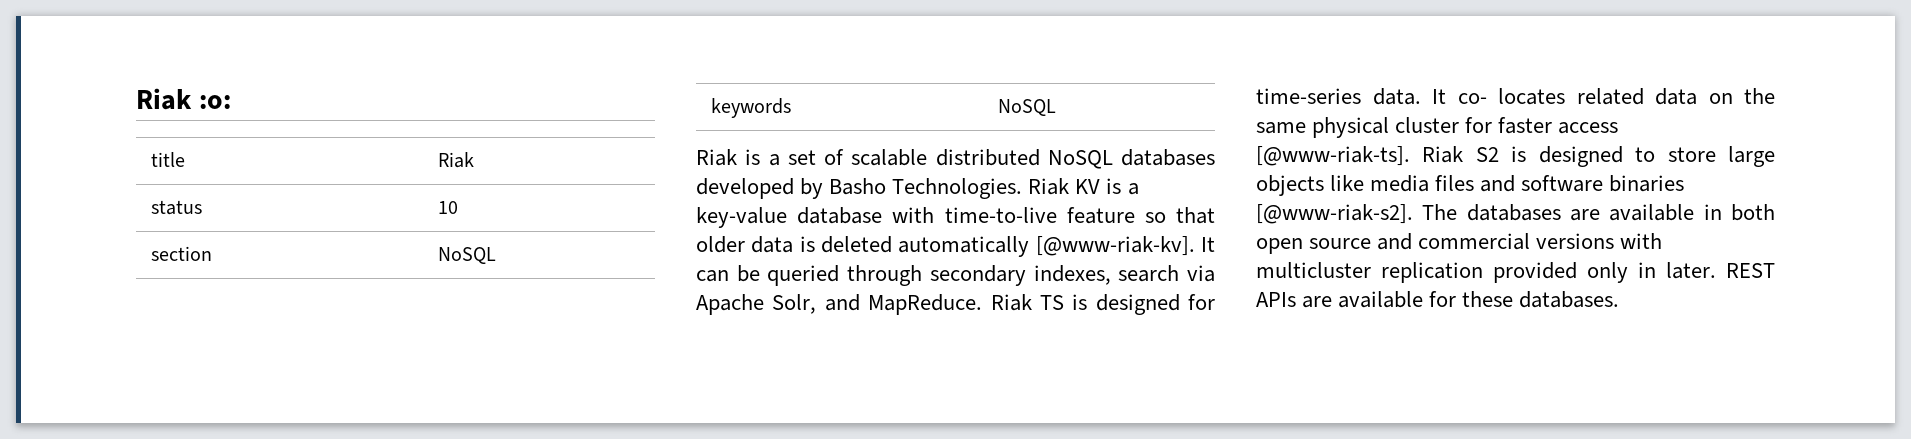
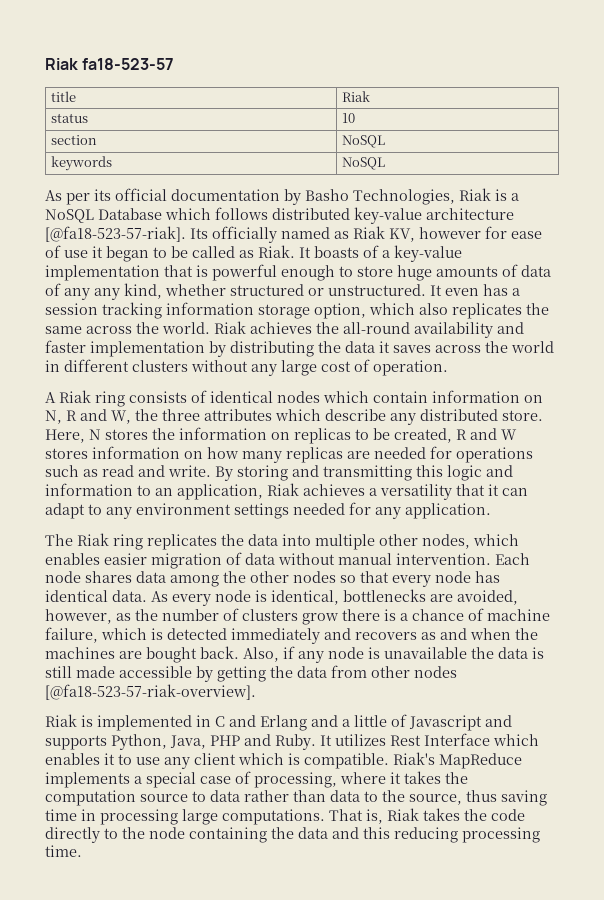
- Riak :o:
+ Riak fa18-523-57
- Riak is a set of scalable distributed NoSQL databases developed by Basho Technologies. Riak KV is a key-value database with time-to-live feature so that older data is deleted automatically [@www-riak-kv]. It can be queried through secondary indexes, search via Apache Solr, and MapReduce. Riak TS is designed for time-series data. It co- locates related data on the same physical cluster for faster access [@www-riak-ts]. Riak S2 is designed to store large objects like media files and software binaries [@www-riak-s2]. The databases are available in both open source and commercial versions with multicluster replication provided only in later. REST APIs are available for these databases.
+ As per its official documentation by Basho Technologies, Riak is a NoSQL Database which follows distributed key-value architecture [@fa18-523-57-riak]. Its officially named as Riak KV, however for ease of use it began to be called as Riak. It boasts of a key-value implementation that is powerful enough to store huge amounts of data of any any kind, whether structured or unstructured. It even has a session tracking information storage option, which also replicates the same across the world. Riak achieves the all-round availability and faster implementation by distributing the data it saves across the world in different clusters without any large cost of operation.
+ A Riak ring consists of identical nodes which contain information on N, R and W, the three attributes which describe any distributed store. Here, N stores the information on replicas to be created, R and W stores information on how many replicas are needed for operations such as read and write. By storing and transmitting this logic and information to an application, Riak achieves a versatility that it can adapt to any environment settings needed for any application.
+ The Riak ring replicates the data into multiple other nodes, which enables easier migration of data without manual intervention. Each node shares data among the other nodes so that every node has identical data. As every node is identical, bottlenecks are avoided, however, as the number of clusters grow there is a chance of machine failure, which is detected immediately and recovers as and when the machines are bought back. Also, if any node is unavailable the data is still made accessible by getting the data from other nodes [@fa18-523-57-riak-overview].
+ Riak is implemented in C and Erlang and a little of Javascript and supports Python, Java, PHP and Ruby. It utilizes Rest Interface which enables it to use any client which is compatible. Riak's MapReduce implements a special case of processing, where it takes the computation source to data rather than data to the source, thus saving time in processing large computations. That is, Riak takes the code directly to the node containing the data and this reducing processing time.

